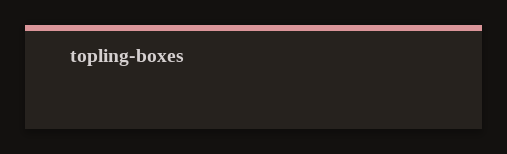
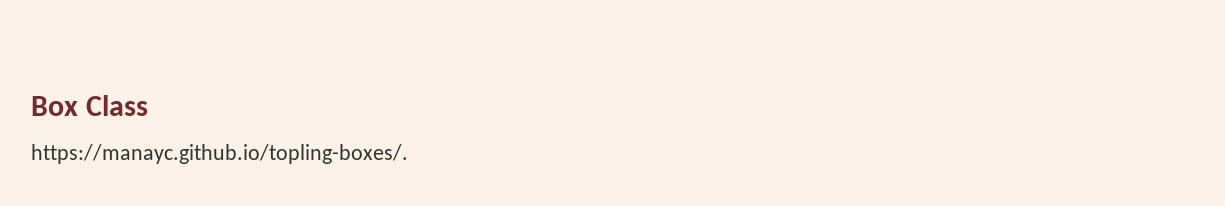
- topling-boxes
+ Box Class
+ https://manayc.github.io/topling-boxes/.

